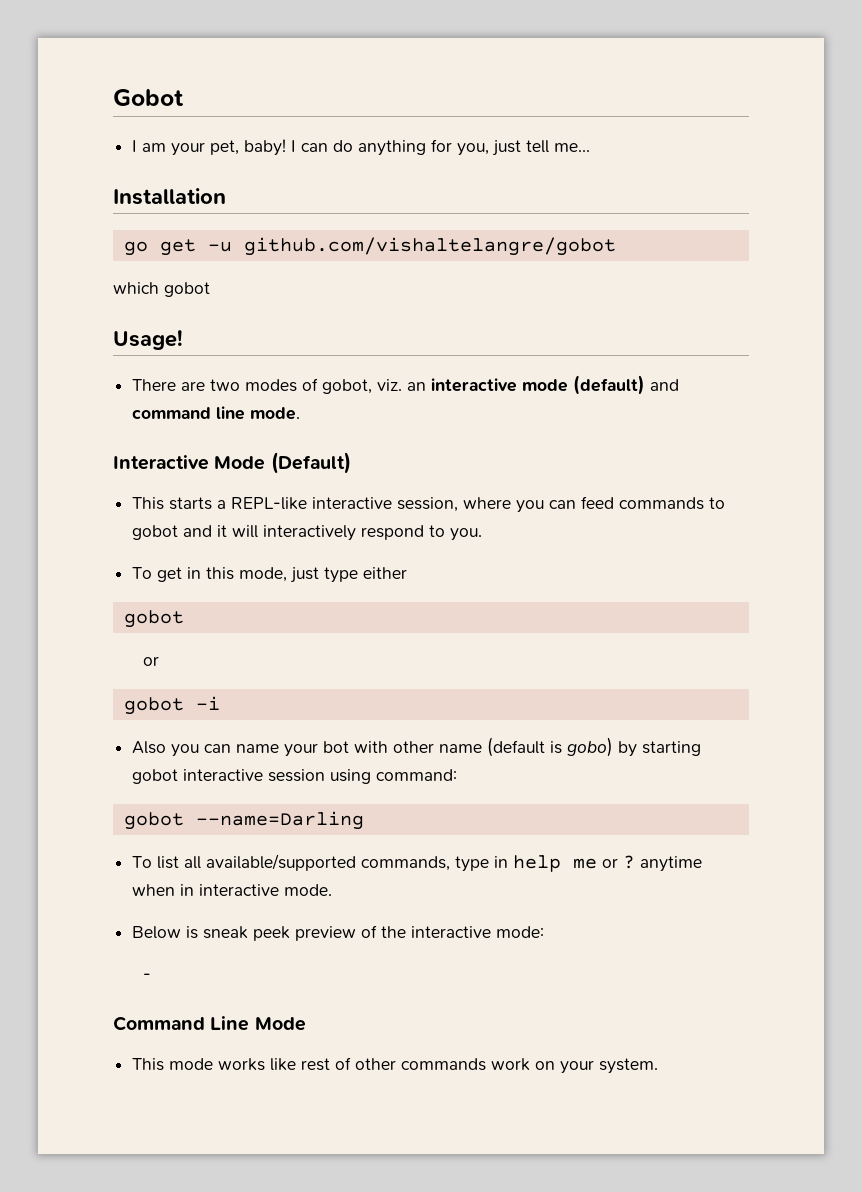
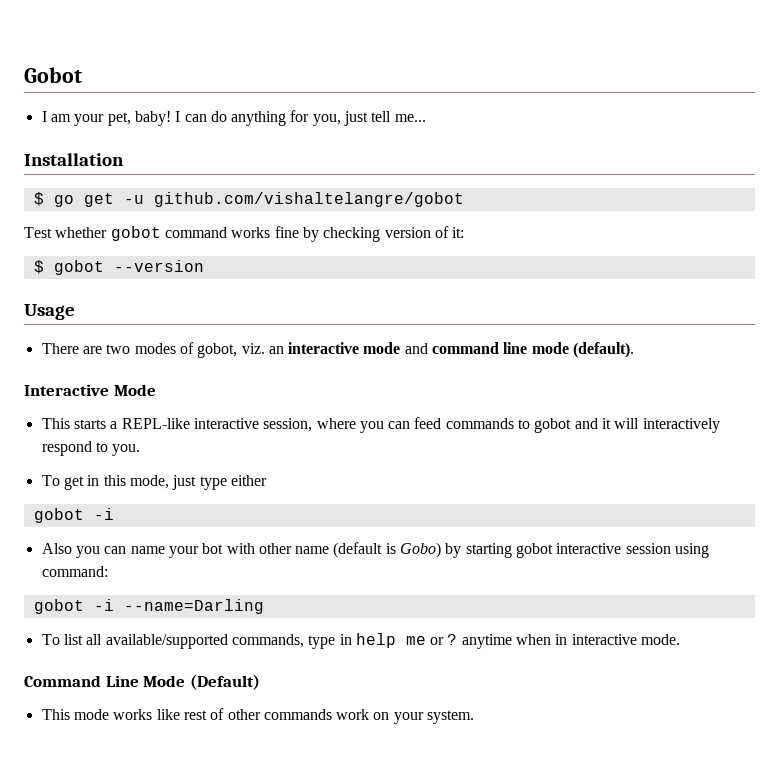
- go get -u github.com/vishaltelangre/gobot
+ $ go get -u github.com/vishaltelangre/gobot
- which gobot
- Usage!
+ Test whether gobot command works fine by checking version of it:
+ $ gobot --version
+ Usage
- There are two modes of gobot, viz. an interactive mode (default) and command line mode.
+ There are two modes of gobot, viz. an interactive mode and command line mode (default).
- Interactive Mode (Default)
+ Interactive Mode
  To get in this mode, just type either
- gobot
- or
- Also you can name your bot with other name (default is gobo) by starting gobot interactive session using command:
+ Also you can name your bot with other name (default is Gobo) by starting gobot interactive session using command:
- gobot --name=Darling
+ gobot -i --name=Darling
- Below is sneak peek preview of the interactive mode:
- -
- Command Line Mode
+ Command Line Mode (Default)

